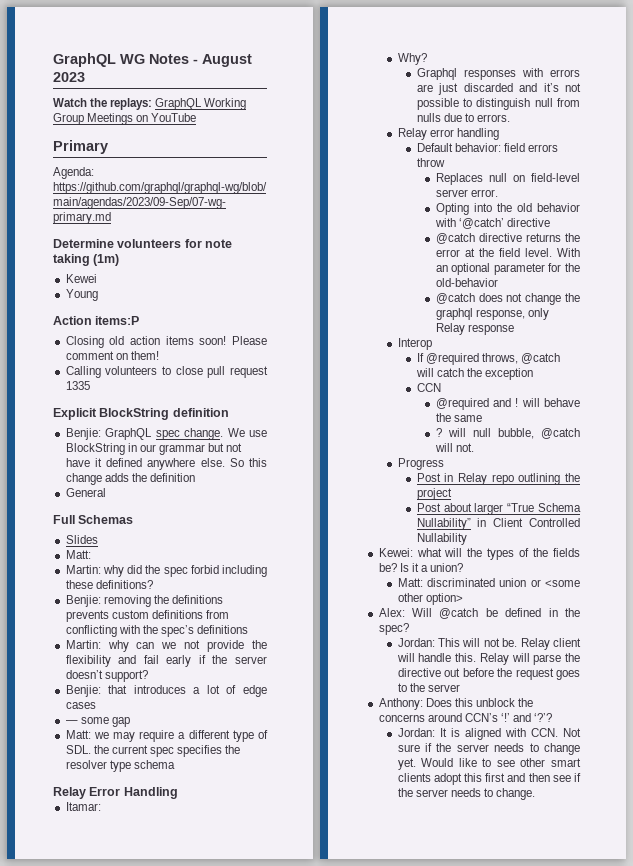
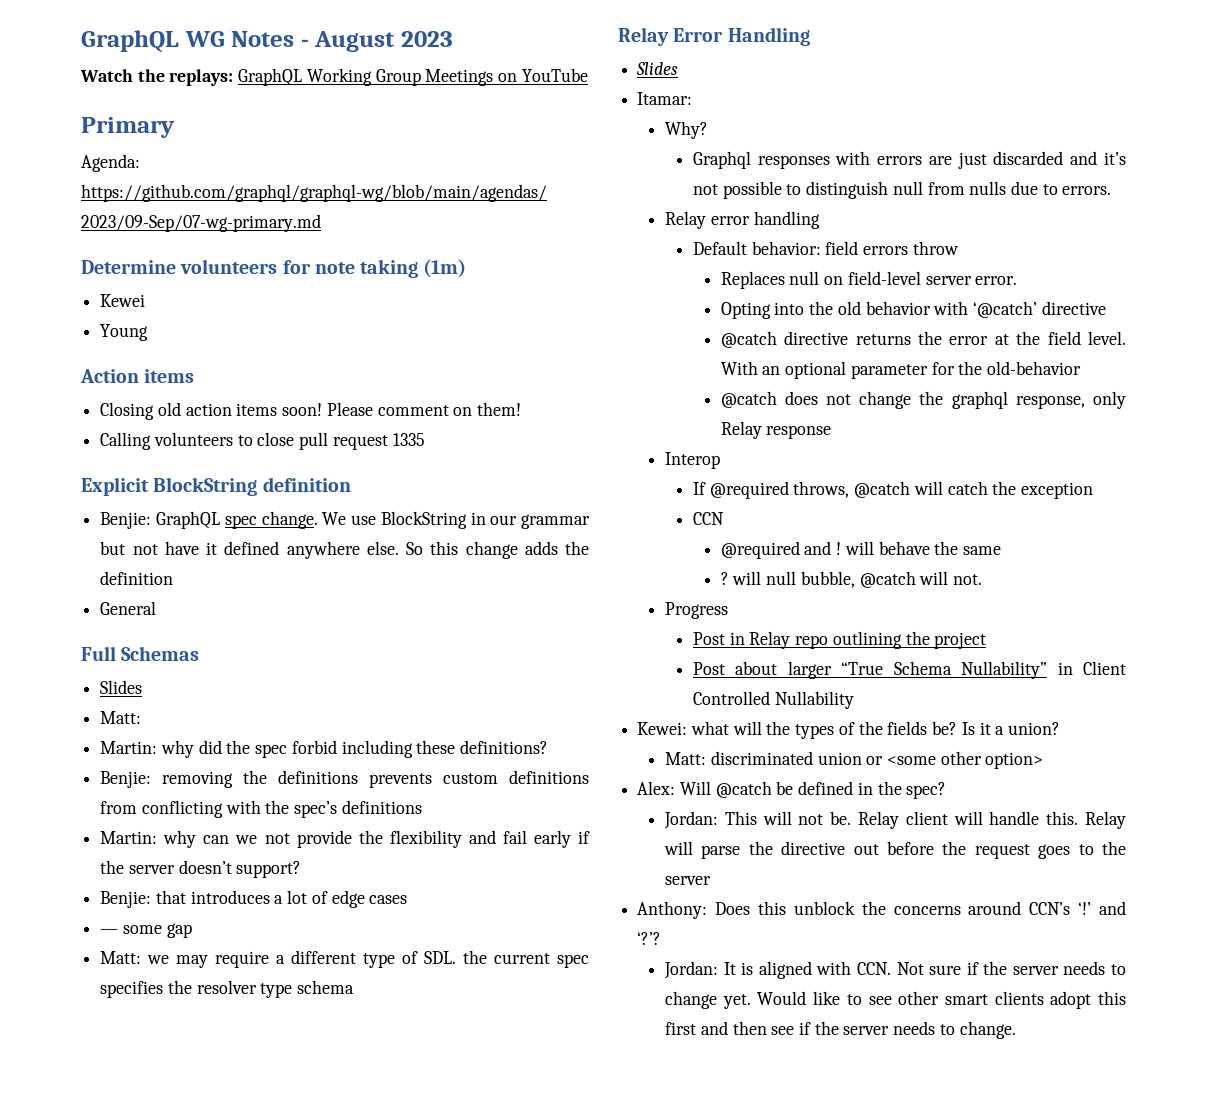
- Action items:P
+ Action items
  Relay Error Handling
+ Slides

